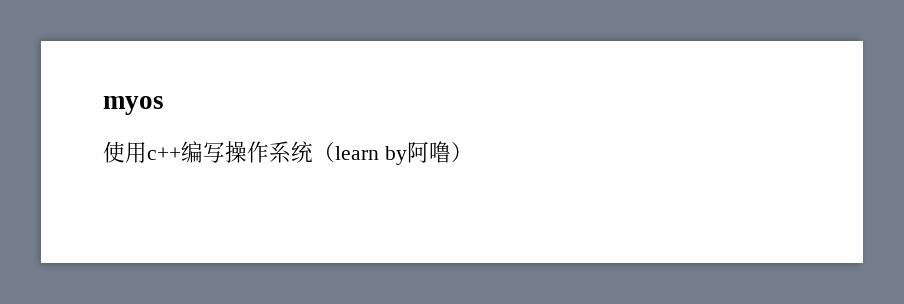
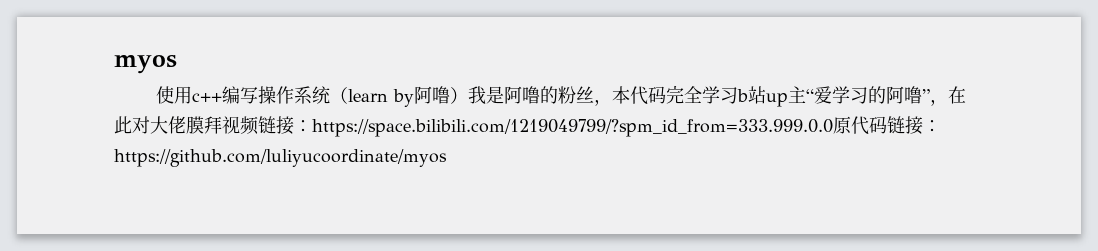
- 使用c++编写操作系统（learn by阿噜）
+ 使用c++编写操作系统（learn by阿噜）我是阿噜的粉丝，本代码完全学习b站up主“爱学习的阿噜”，在此对大佬膜拜视频链接：https://space.bilibili.com/1219049799/?spm_id_from=333.999.0.0原代码链接：https://github.com/luliyucoordinate/myos

